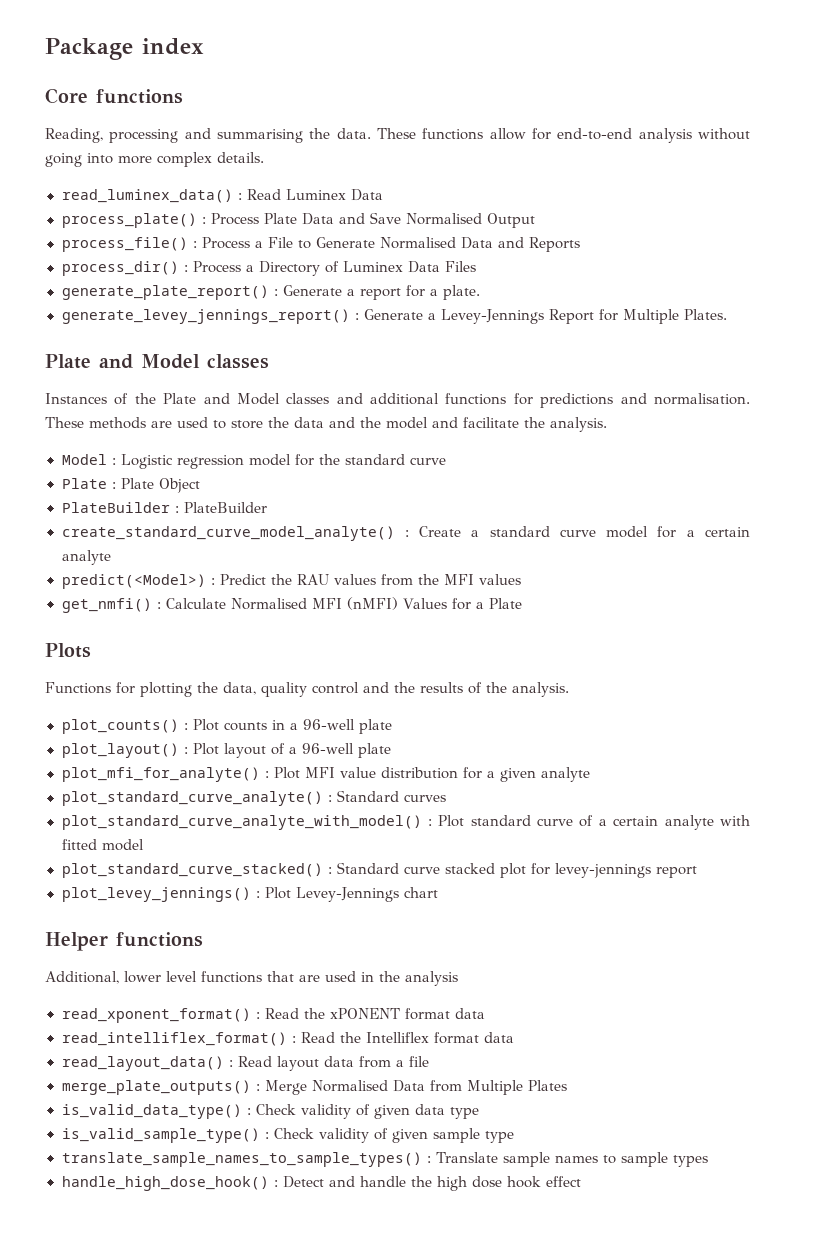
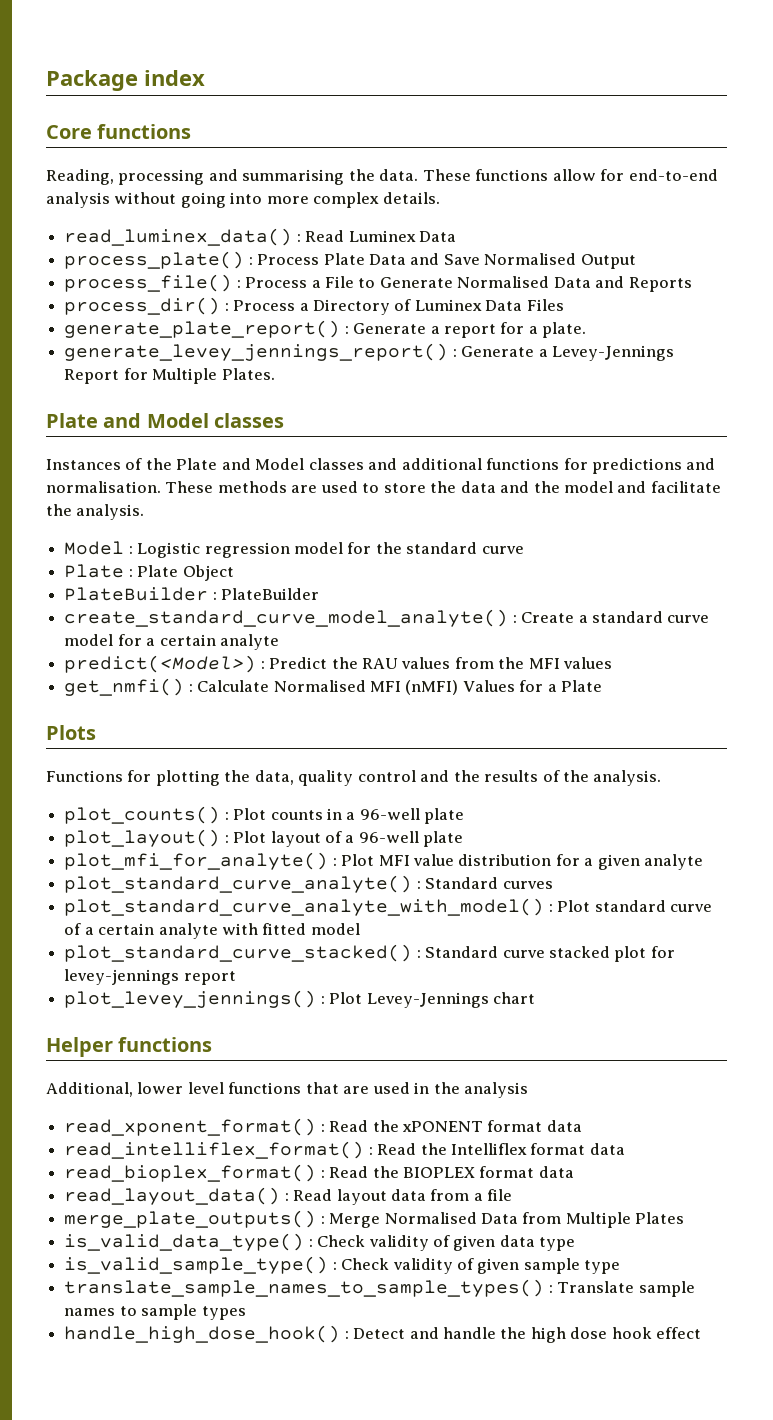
+ read_bioplex_format() : Read the BIOPLEX format data

